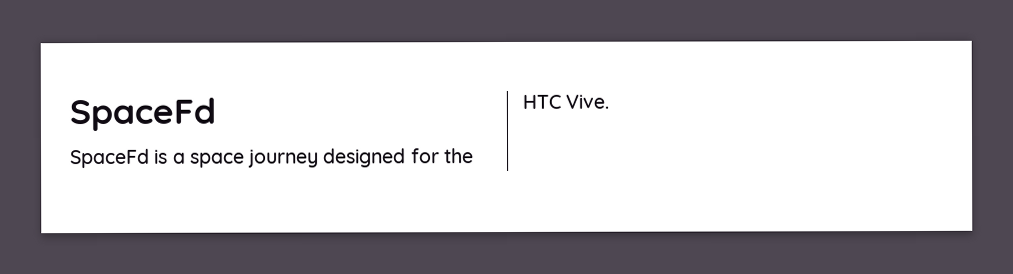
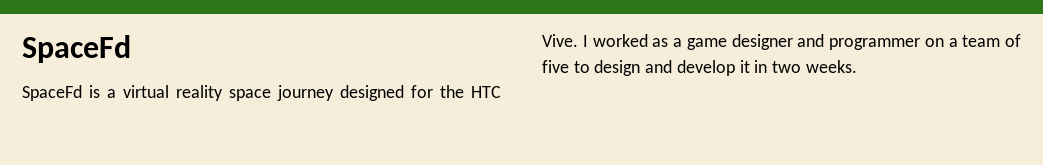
- SpaceFd is a space journey designed for the HTC Vive.
+ SpaceFd is a virtual reality space journey designed for the HTC Vive.
+ I worked as a game designer and programmer on a team of five to design and develop it in two weeks.

